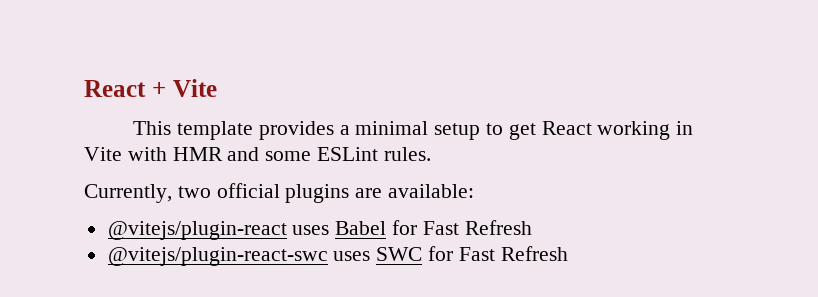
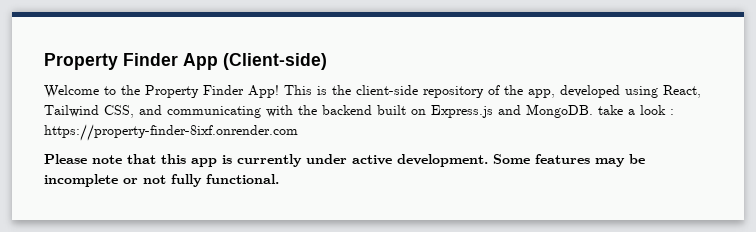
- React + Vite
- This template provides a minimal setup to get React working in Vite with HMR and some ESLint rules.
- Currently, two official plugins are available:
- @vitejs/plugin-react uses Babel for Fast Refresh
- @vitejs/plugin-react-swc uses SWC for Fast Refresh
+ Property Finder App (Client-side)
+ Welcome to the Property Finder App! This is the client-side repository of the app, developed using React, Tailwind CSS, and communicating with the backend built on Express.js and MongoDB. take a look : https://property-finder-8ixf.onrender.com
+ Please note that this app is currently under active development. Some features may be incomplete or not fully functional.

